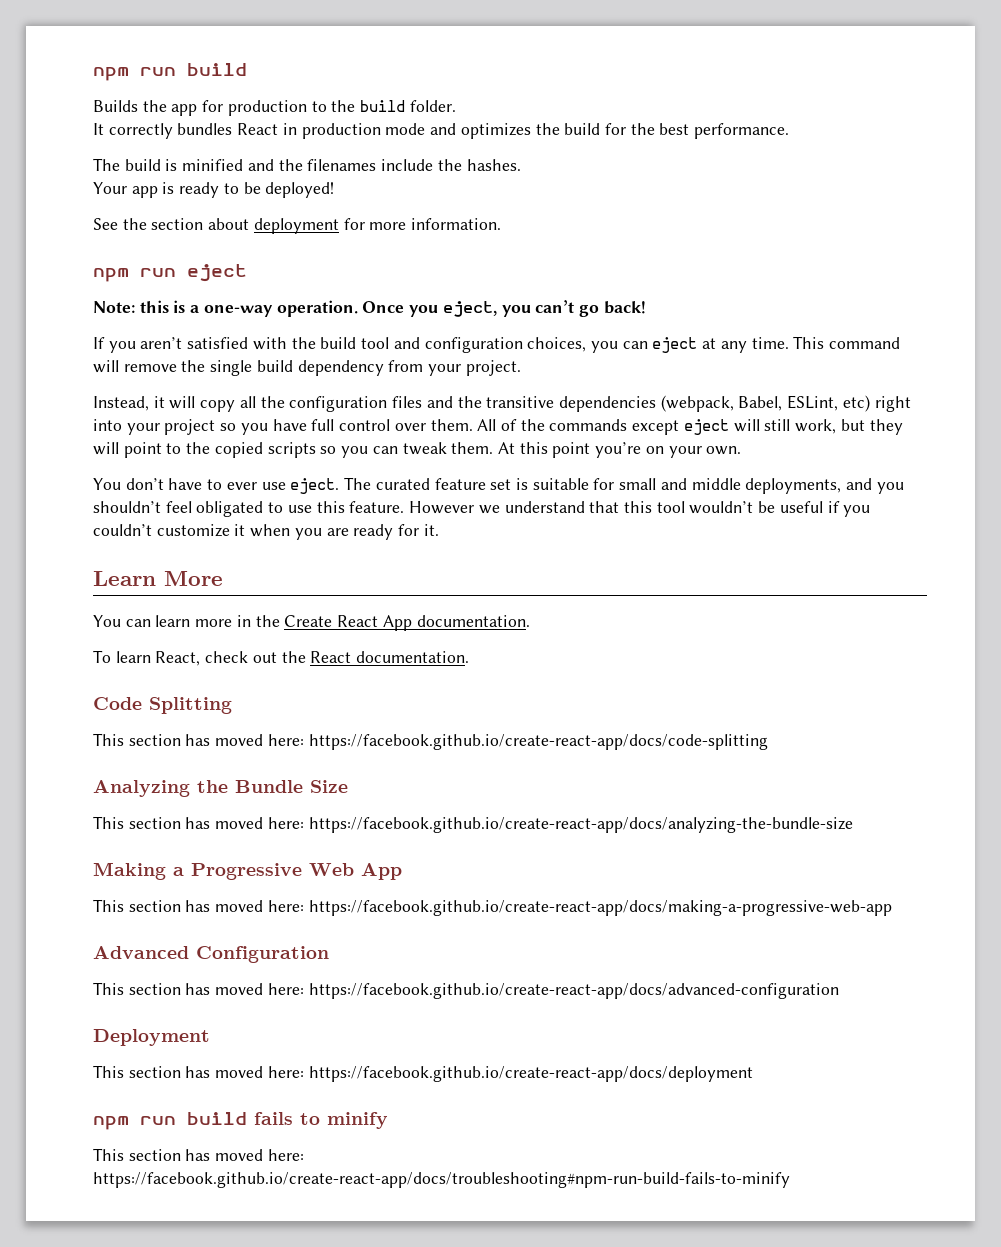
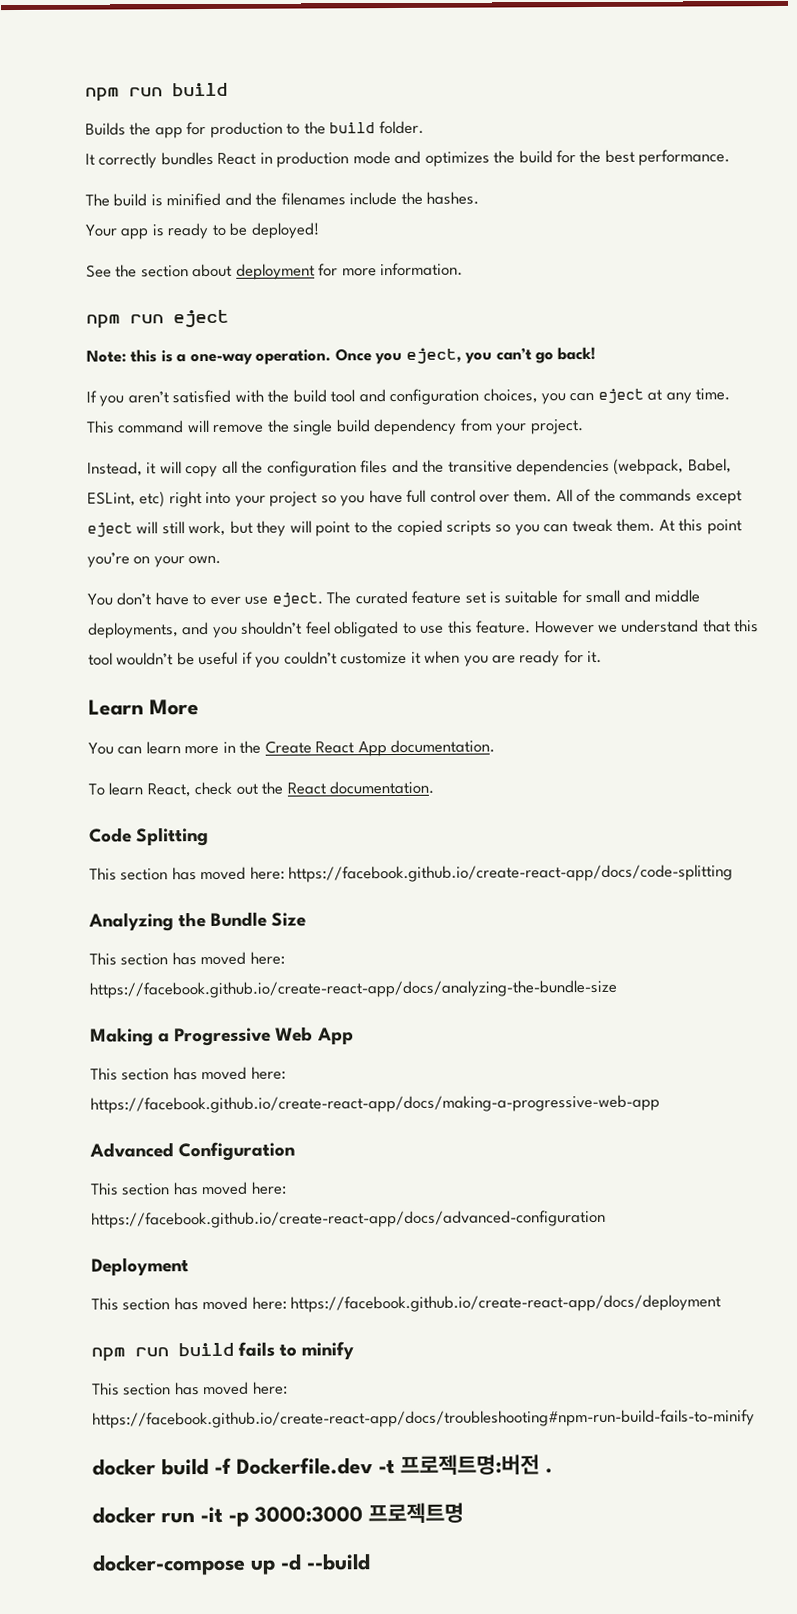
+ docker build -f Dockerfile.dev -t 프로젝트명:버전 .
+ docker run -it -p 3000:3000 프로젝트명
+ docker-compose up -d --build

